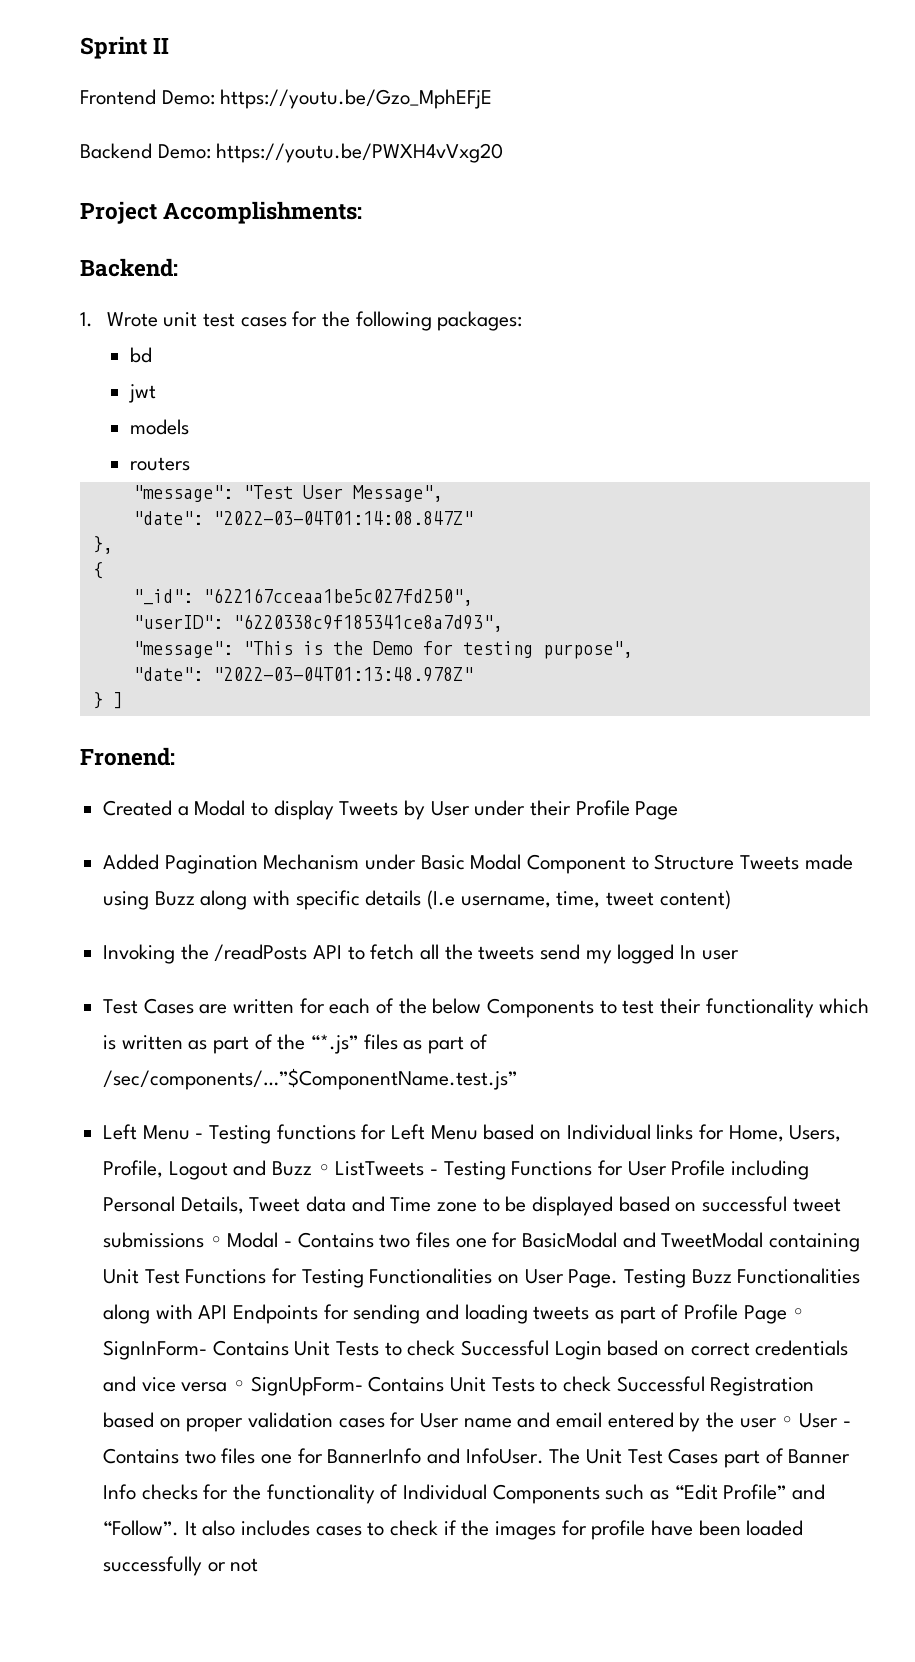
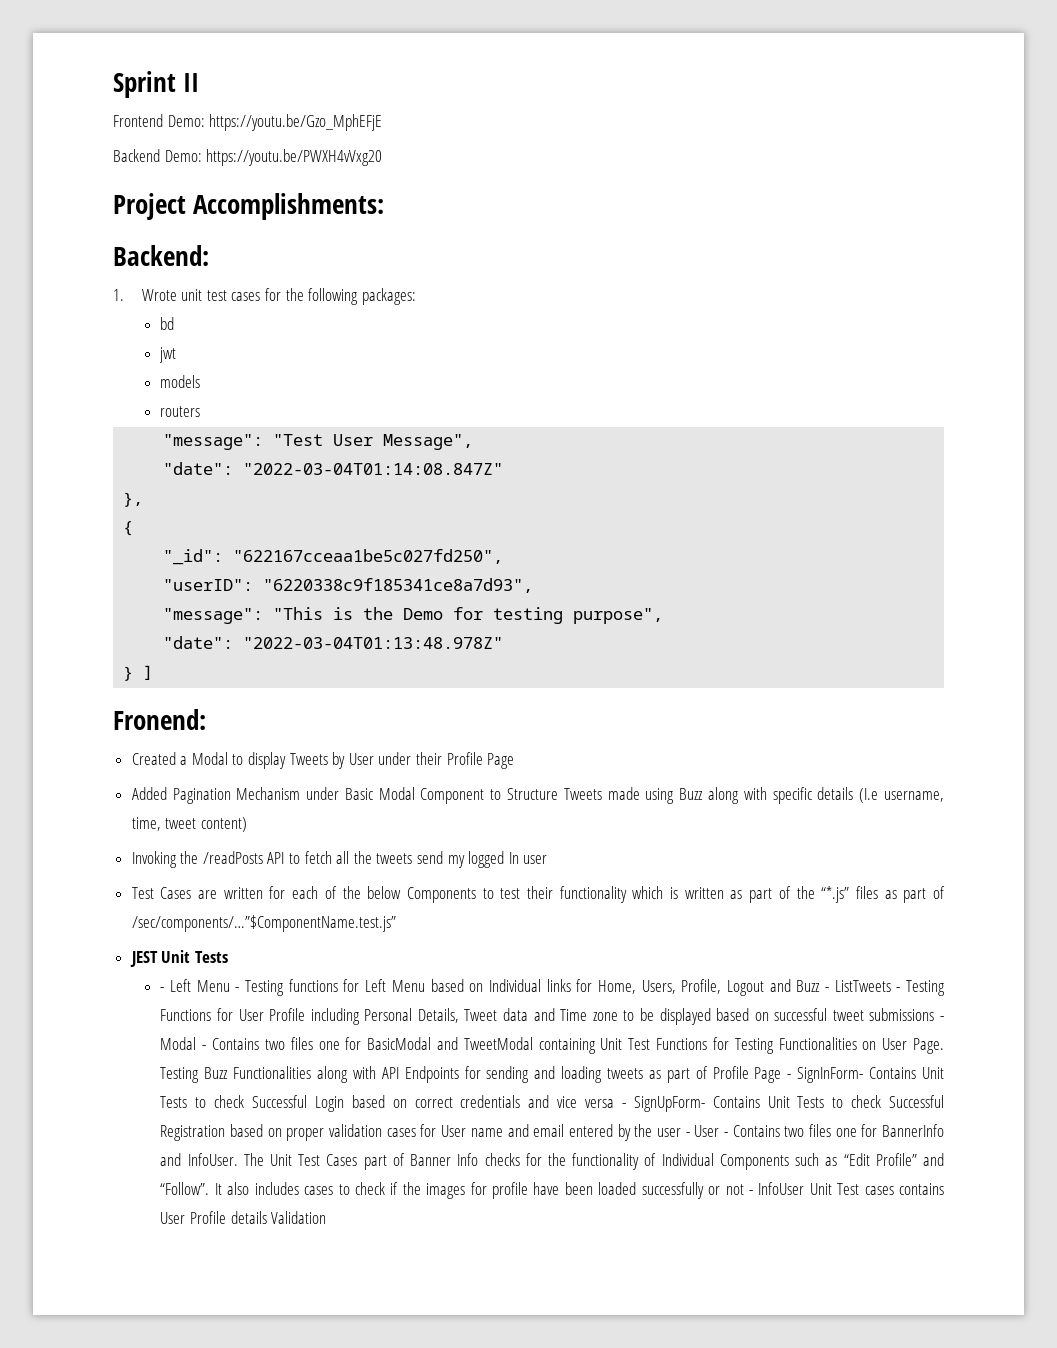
- Left Menu - Testing functions for Left Menu based on Individual links for Home, Users, Profile, Logout and Buzz ◦ ListTweets - Testing Functions for User Profile including Personal Details, Tweet data and Time zone to be displayed based on successful tweet submissions ◦ Modal - Contains two files one for BasicModal and TweetModal containing Unit Test Functions for Testing Functionalities on User Page.
+ JEST Unit Tests
+ - Left Menu - Testing functions for Left Menu based on Individual links for Home, Users, Profile, Logout and Buzz - ListTweets - Testing Functions for User Profile including Personal Details, Tweet data and Time zone to be displayed based on successful tweet submissions - Modal - Contains two files one for BasicModal and TweetModal containing Unit Test Functions for Testing Functionalities on User Page.
- Testing Buzz Functionalities along with API Endpoints for sending and loading tweets as part of Profile Page ◦ SignInForm- Contains Unit Tests to check Successful Login based on correct credentials and vice versa ◦ SignUpForm- Contains Unit Tests to check Successful Registration based on proper validation cases for User name and email entered by the user ◦ User - Contains two files one for BannerInfo and InfoUser.
+ Testing Buzz Functionalities along with API Endpoints for sending and loading tweets as part of Profile Page - SignInForm- Contains Unit Tests to check Successful Login based on correct credentials and vice versa - SignUpForm- Contains Unit Tests to check Successful Registration based on proper validation cases for User name and email entered by the user - User - Contains two files one for BannerInfo and InfoUser.
- It also includes cases to check if the images for profile have been loaded successfully or not
+ It also includes cases to check if the images for profile have been loaded successfully or not - InfoUser Unit Test cases contains User Profile details Validation

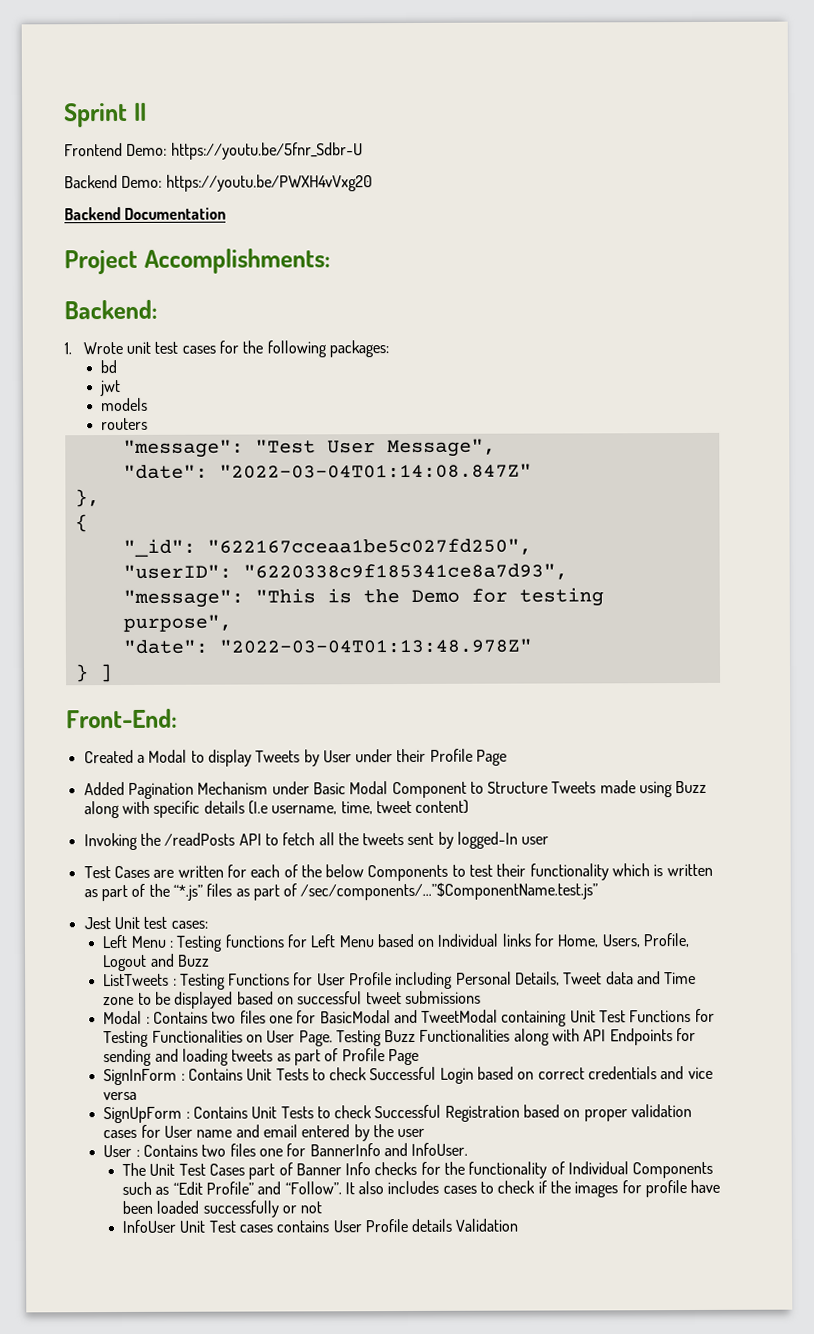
- Frontend Demo: https://youtu.be/Gzo_MphEFjE
+ Frontend Demo: https://youtu.be/5fnr_Sdbr-U
+ Backend Documentation
- Fronend:
+ Front-End:
- Invoking the /readPosts API to fetch all the tweets send my logged In user
+ Invoking the /readPosts API to fetch all the tweets sent by logged-In user
- JEST Unit Tests
- - Left Menu - Testing functions for Left Menu based on Individual links for Home, Users, Profile, Logout and Buzz - ListTweets - Testing Functions for User Profile including Personal Details, Tweet data and Time zone to be displayed based on successful tweet submissions - Modal - Contains two files one for BasicModal and TweetModal containing Unit Test Functions for Testing Functionalities on User Page.
+ Jest Unit test cases:
+ Left Menu : Testing functions for Left Menu based on Individual links for Home, Users, Profile, Logout and Buzz
+ ListTweets : Testing Functions for User Profile including Personal Details, Tweet data and Time zone to be displayed based on successful tweet submissions
+ Modal : Contains two files one for BasicModal and TweetModal containing Unit Test Functions for Testing Functionalities on User Page.
- Testing Buzz Functionalities along with API Endpoints for sending and loading tweets as part of Profile Page - SignInForm- Contains Unit Tests to check Successful Login based on correct credentials and vice versa - SignUpForm- Contains Unit Tests to check Successful Registration based on proper validation cases for User name and email entered by the user - User - Contains two files one for BannerInfo and InfoUser. The Unit Test Cases part of Banner Info checks for the functionality of Individual Components such as “Edit Profile” and “Follow”.
+ Testing Buzz Functionalities along with API Endpoints for sending and loading tweets as part of Profile Page
+ SignInForm : Contains Unit Tests to check Successful Login based on correct credentials and vice versa
+ SignUpForm : Contains Unit Tests to check Successful Registration based on proper validation cases for User name and email entered by the user
+ User : Contains two files one for BannerInfo and InfoUser.
+ The Unit Test Cases part of Banner Info checks for the functionality of Individual Components such as “Edit Profile” and “Follow”.
- It also includes cases to check if the images for profile have been loaded successfully or not - InfoUser Unit Test cases contains User Profile details Validation
+ It also includes cases to check if the images for profile have been loaded successfully or not
+ InfoUser Unit Test cases contains User Profile details Validation

